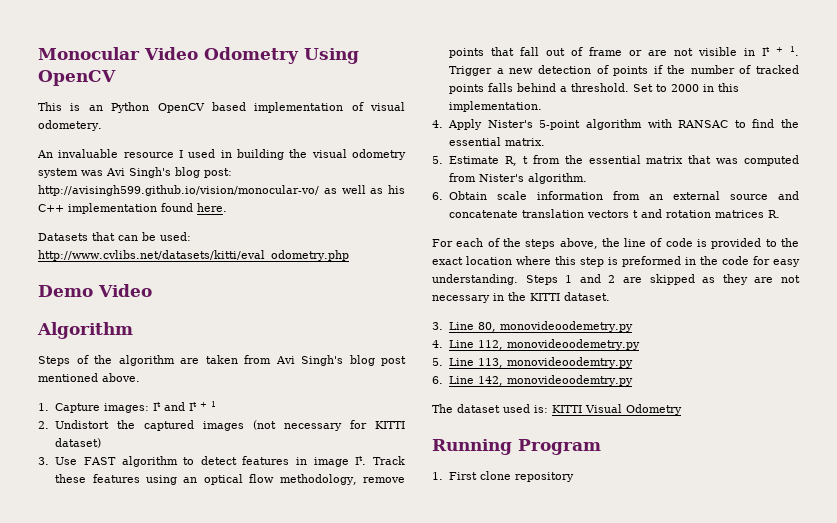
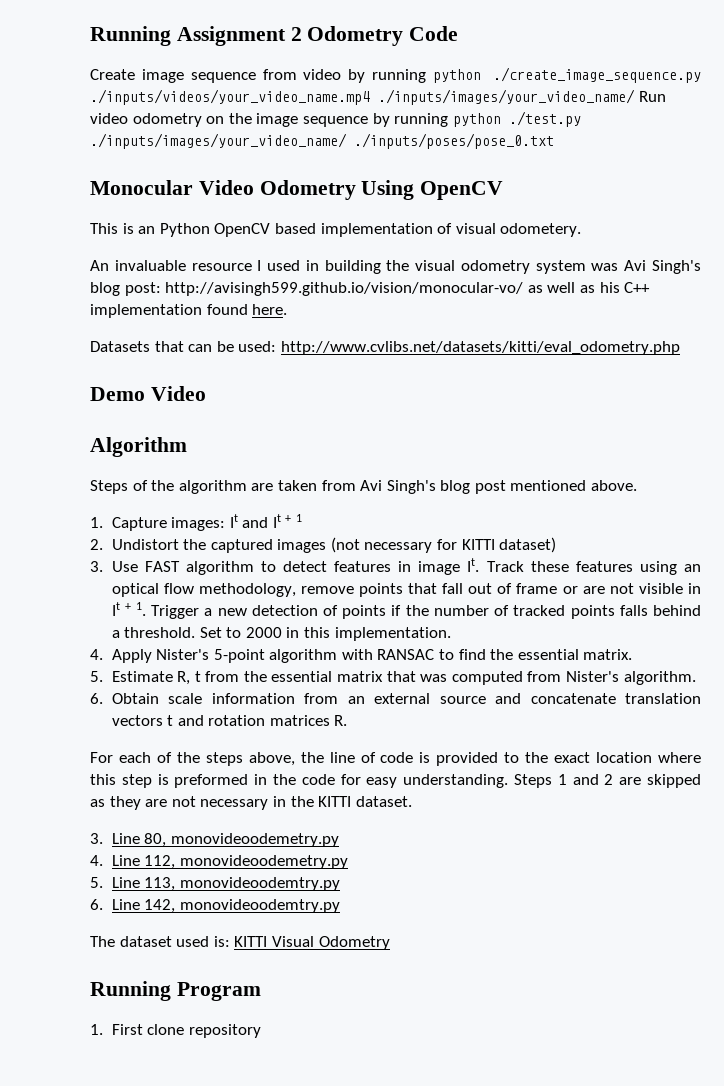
+ Running Assignment 2 Odometry Code
+ Create image sequence from video by running python ./create_image_sequence.py ./inputs/videos/your_video_name.mp4 ./inputs/images/your_video_name/ Run video odometry on the image sequence by running python ./test.py ./inputs/images/your_video_name/ ./inputs/poses/pose_0.txt

